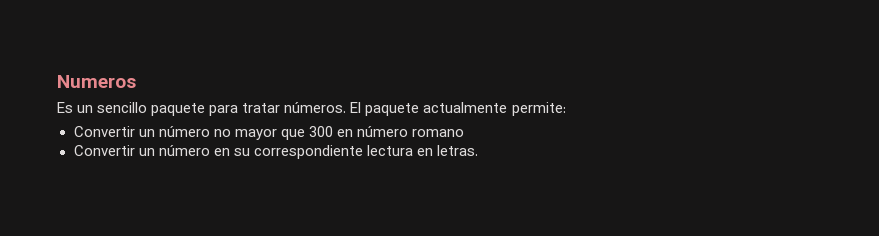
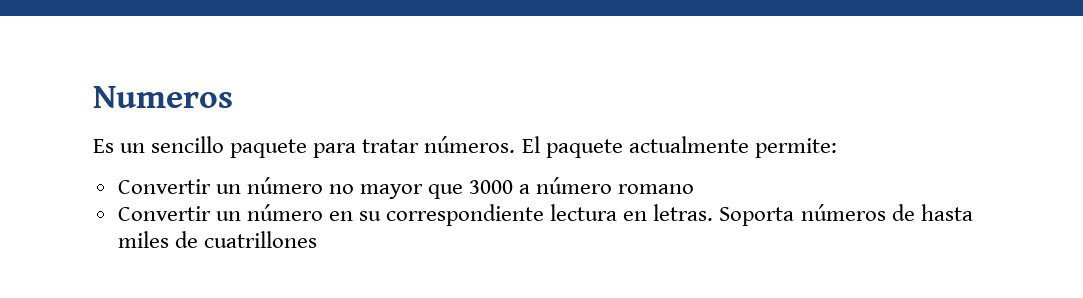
- Convertir un número no mayor que 300 en número romano
+ Convertir un número no mayor que 3000 a número romano
+ Soporta números de hasta miles de cuatrillones

